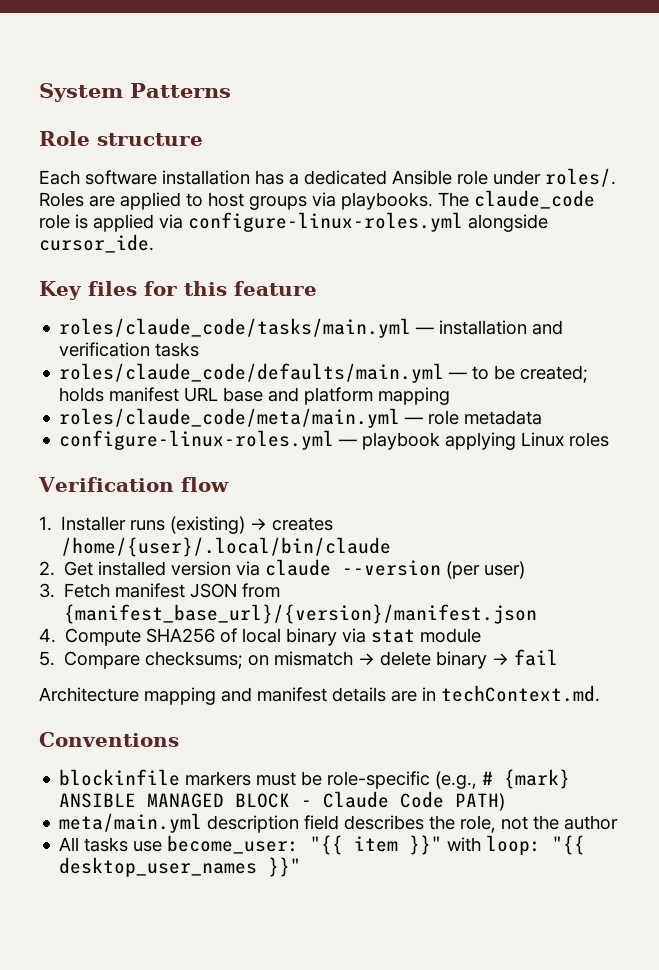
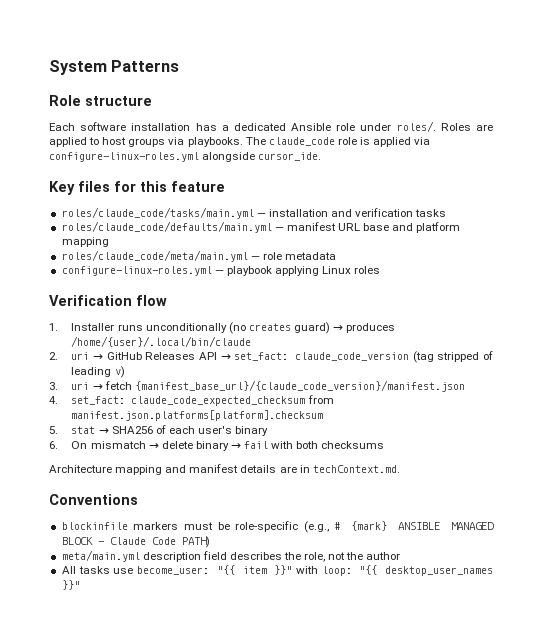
- roles/claude_code/defaults/main.yml — to be created; holds manifest URL base and platform mapping
+ roles/claude_code/defaults/main.yml — manifest URL base and platform mapping
- 1. Installer runs (existing) → creates /home/{user}/.local/bin/claude
- 2. Get installed version via claude --version (per user)
- 3. Fetch manifest JSON from {manifest_base_url}/{version}/manifest.json
- 4. Compute SHA256 of local binary via stat module
- 5. Compare checksums; on mismatch → delete binary → fail
+ 1. Installer runs unconditionally (no creates guard) → produces /home/{user}/.local/bin/claude
+ 2. uri → GitHub Releases API → set_fact: claude_code_version (tag stripped of leading v)
+ 3. uri → fetch {manifest_base_url}/{claude_code_version}/manifest.json
+ 4. set_fact: claude_code_expected_checksum from manifest.json.platforms[platform].checksum
+ 5. stat → SHA256 of each user's binary
+ 6. On mismatch → delete binary → fail with both checksums

